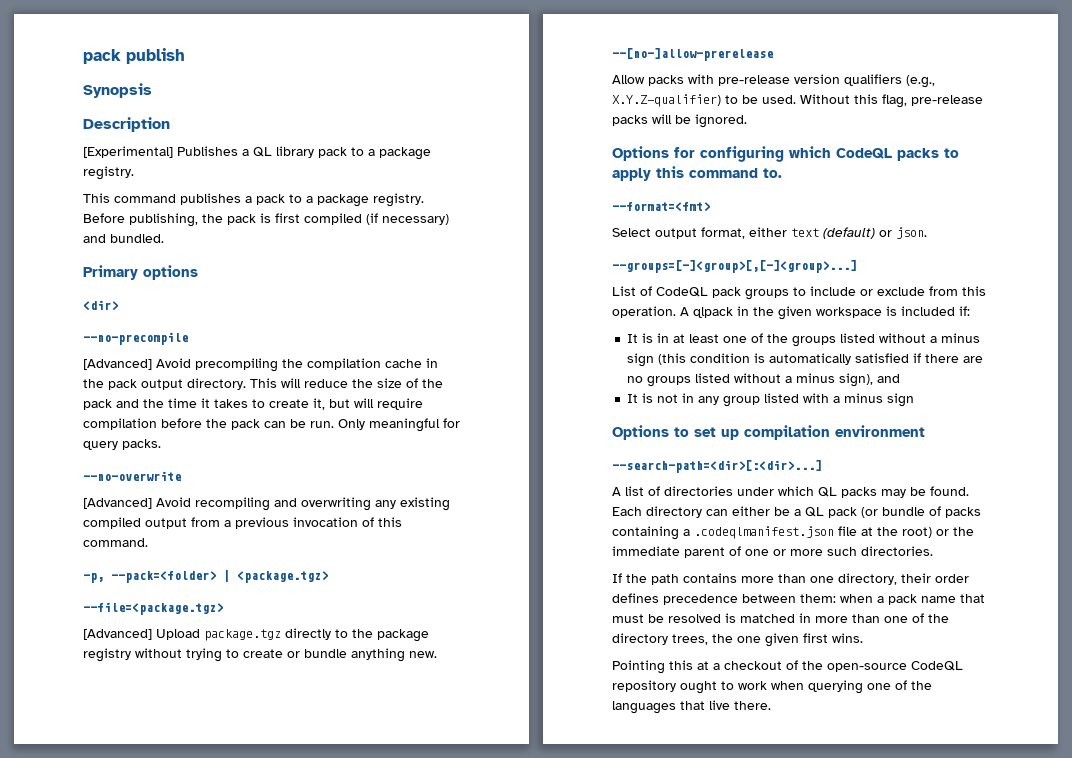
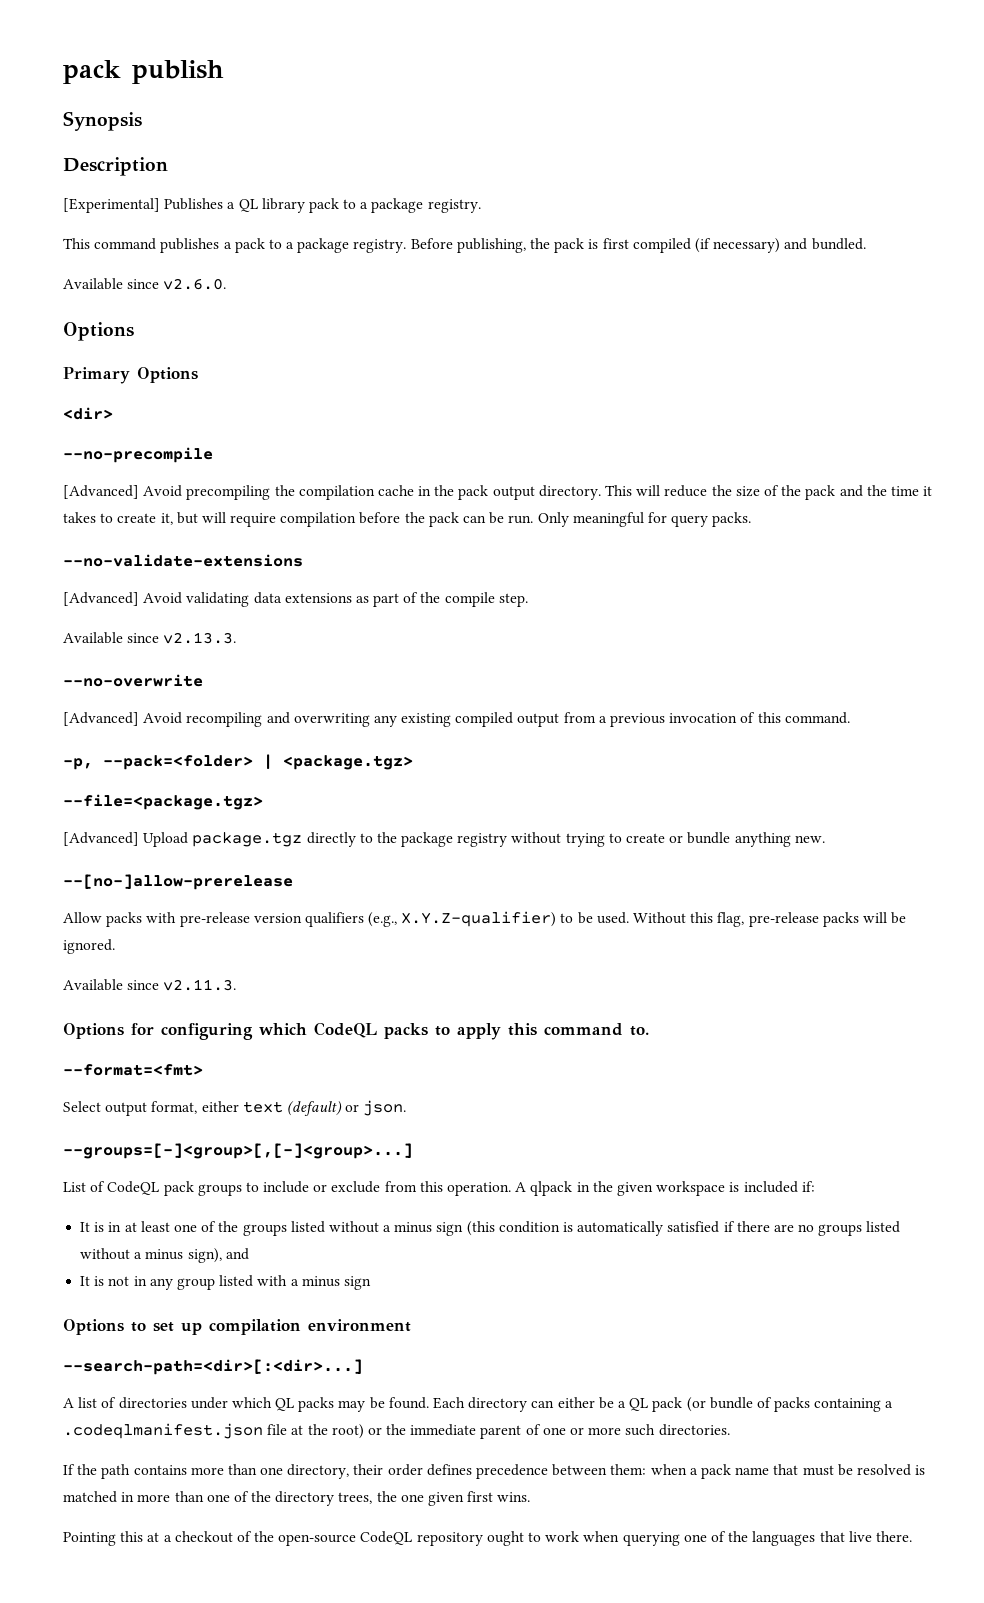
+ Available since v2.6.0.
+ Options
- Primary options
+ Primary Options
+ --no-validate-extensions
+ [Advanced] Avoid validating data extensions as part of the compile step.
+ Available since v2.13.3.
+ Available since v2.11.3.

